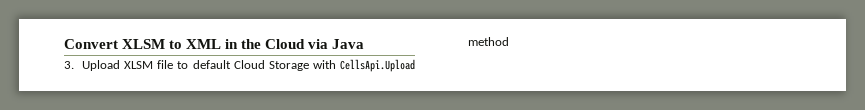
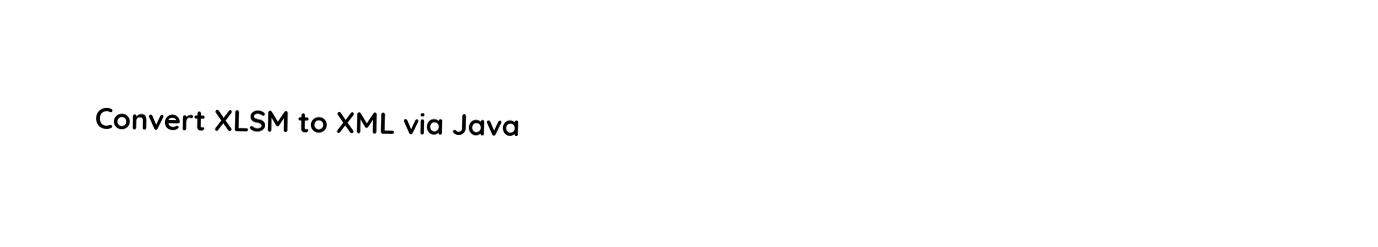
- Convert XLSM to XML in the Cloud via Java
+ Convert XLSM to XML via Java
- 3. Upload XLSM file to default Cloud Storage with CellsApi.Upload method

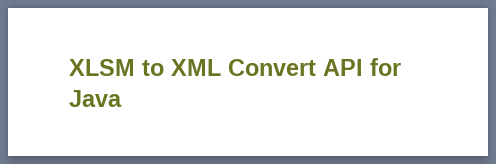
- Convert XLSM to XML via Java
+ XLSM to XML Convert API for Java

